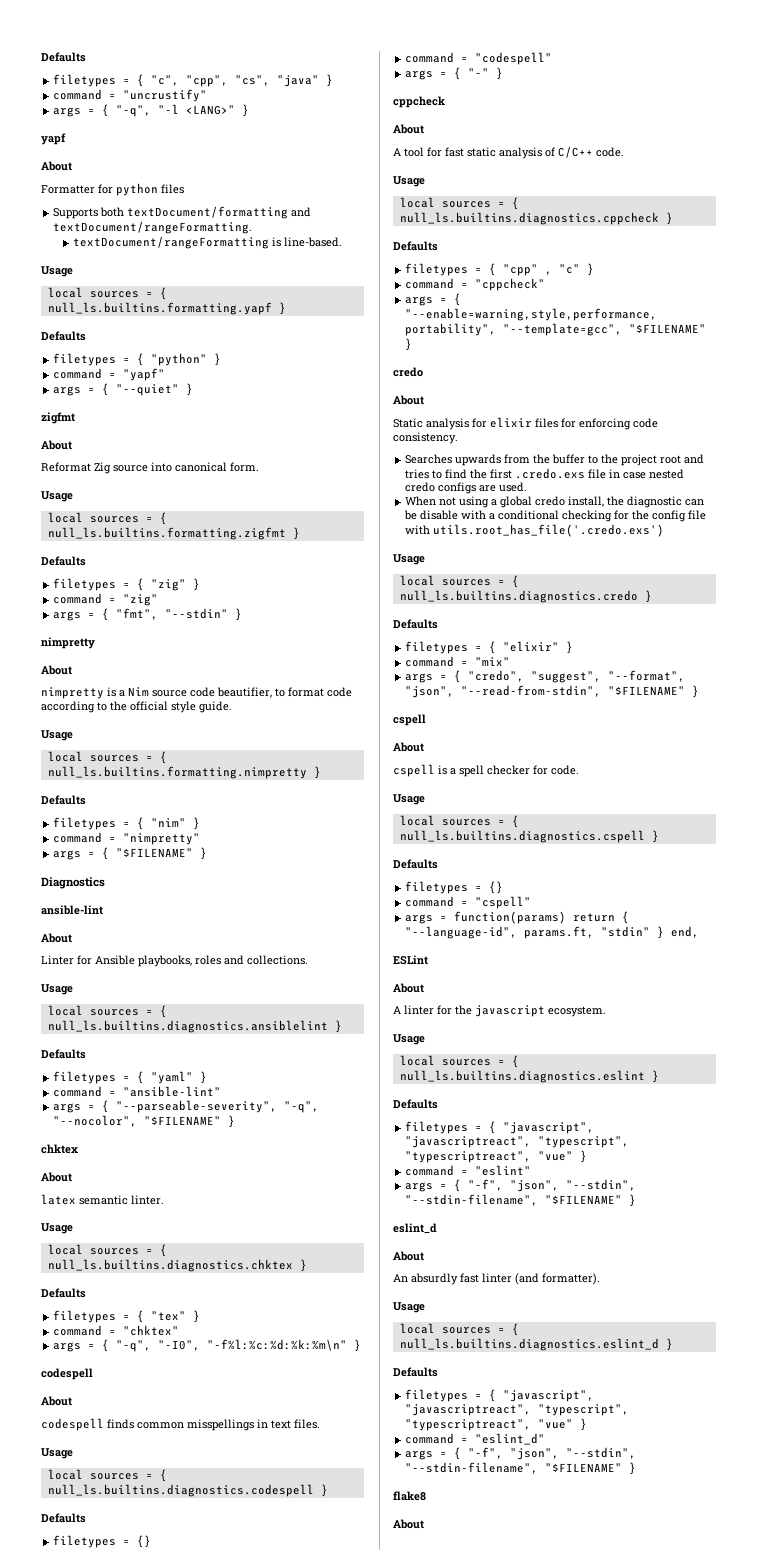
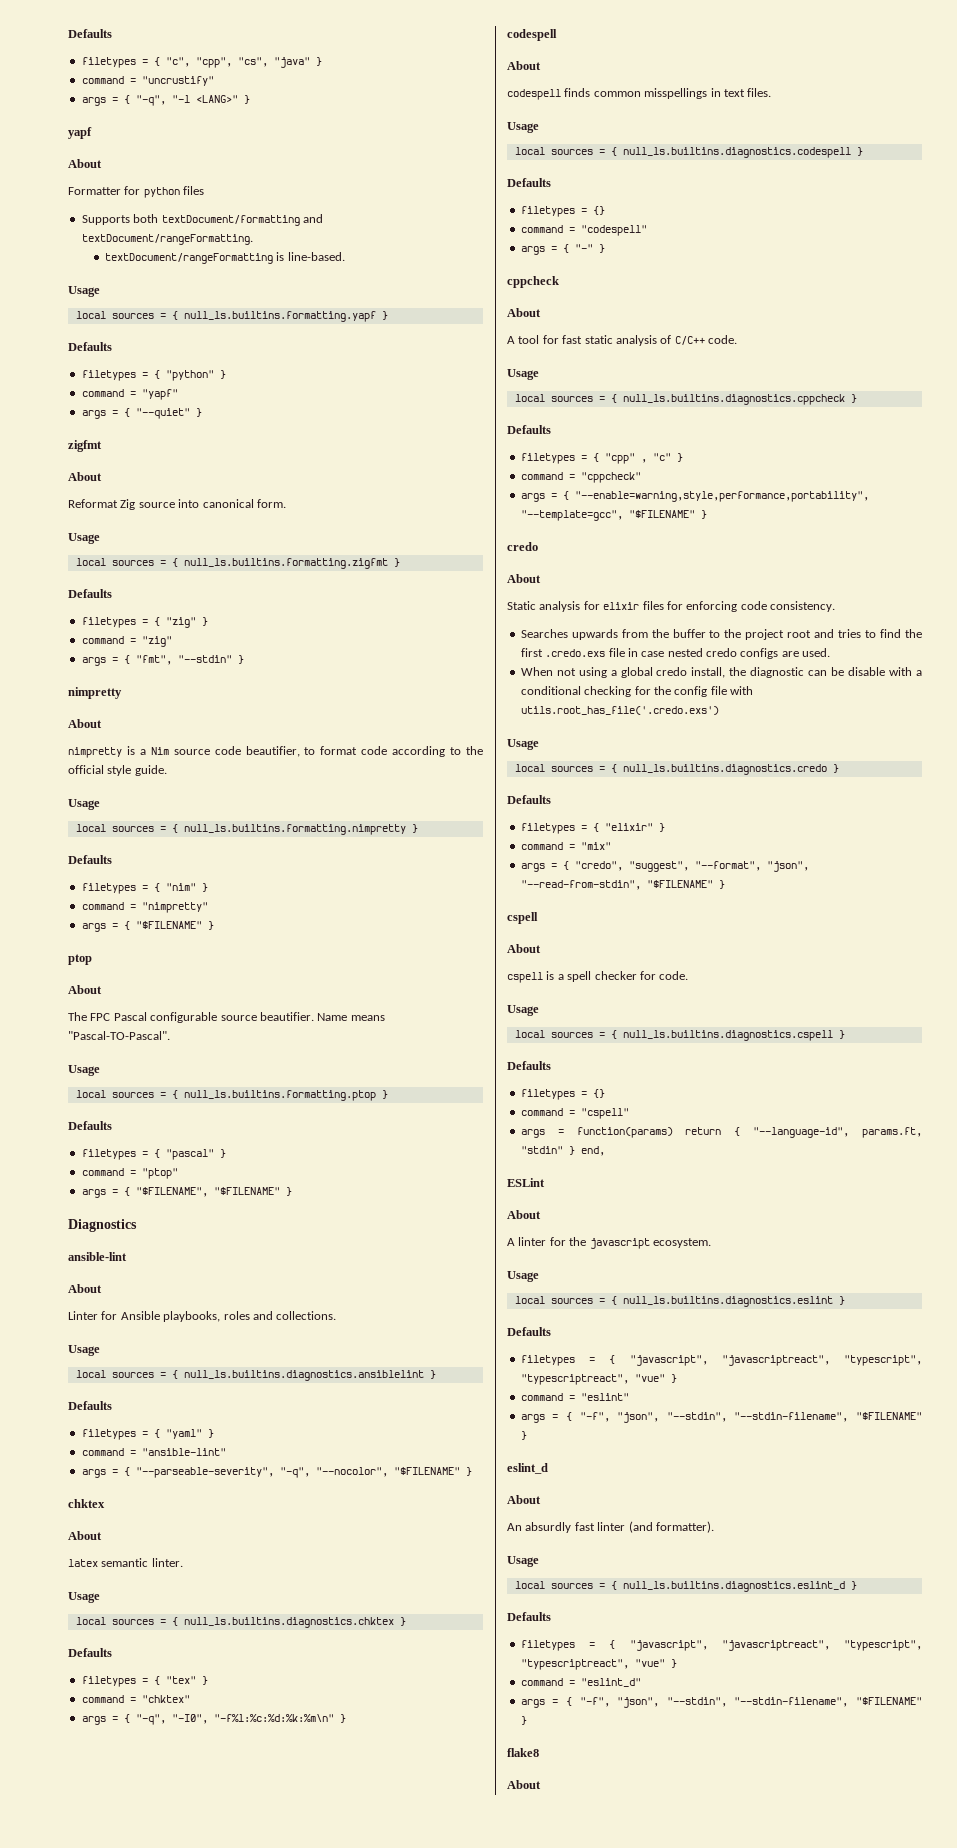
+ ptop
+ About
+ The FPC Pascal configurable source beautifier. Name means "Pascal-TO-Pascal".
+ Usage
+ local sources = { null_ls.builtins.formatting.ptop }
+ Defaults
+ filetypes = { "pascal" }
+ command = "ptop"
+ args = { "$FILENAME", "$FILENAME" }

